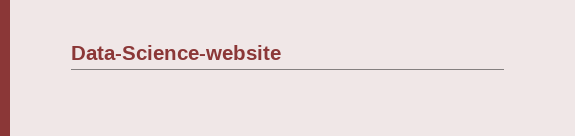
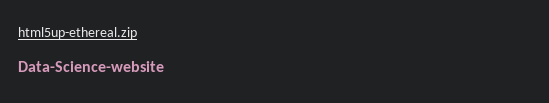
+ html5up-ethereal.zip

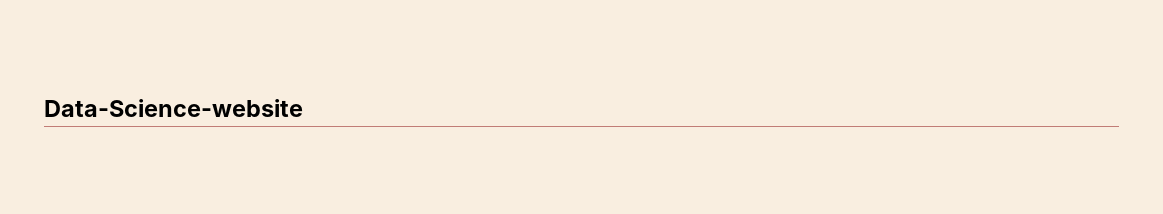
- html5up-ethereal.zip

